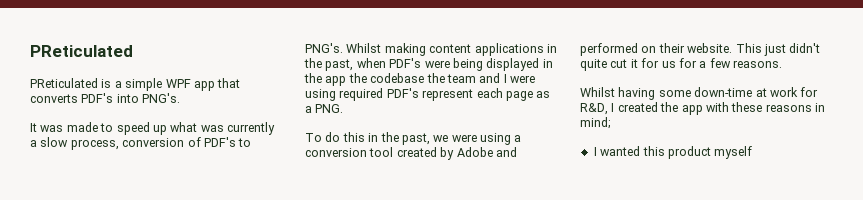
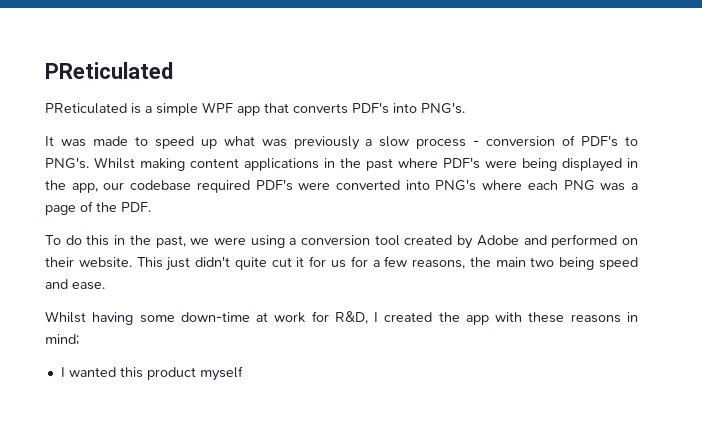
- It was made to speed up what was currently a slow process, conversion of PDF's to PNG's.
+ It was made to speed up what was previously a slow process - conversion of PDF's to PNG's.
- Whilst making content applications in the past, when PDF's were being displayed in the app the codebase the team and I were using required PDF's represent each page as a PNG.
+ Whilst making content applications in the past where PDF's were being displayed in the app, our codebase required PDF's were converted into PNG's where each PNG was a page of the PDF.
- This just didn't quite cut it for us for a few reasons.
+ This just didn't quite cut it for us for a few reasons, the main two being speed and ease.

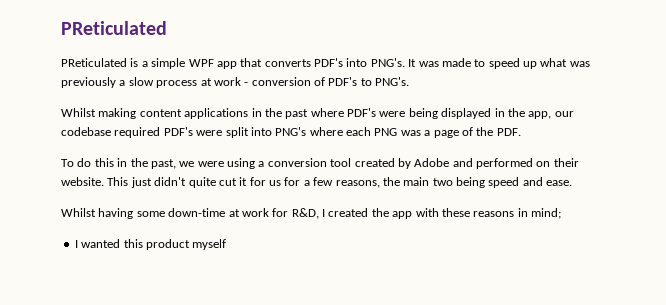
- PReticulated is a simple WPF app that converts PDF's into PNG's.
- It was made to speed up what was previously a slow process - conversion of PDF's to PNG's. Whilst making content applications in the past where PDF's were being displayed in the app, our codebase required PDF's were converted into PNG's where each PNG was a page of the PDF.
+ PReticulated is a simple WPF app that converts PDF's into PNG's. It was made to speed up what was previously a slow process at work - conversion of PDF's to PNG's.
+ Whilst making content applications in the past where PDF's were being displayed in the app, our codebase required PDF's were split into PNG's where each PNG was a page of the PDF.

